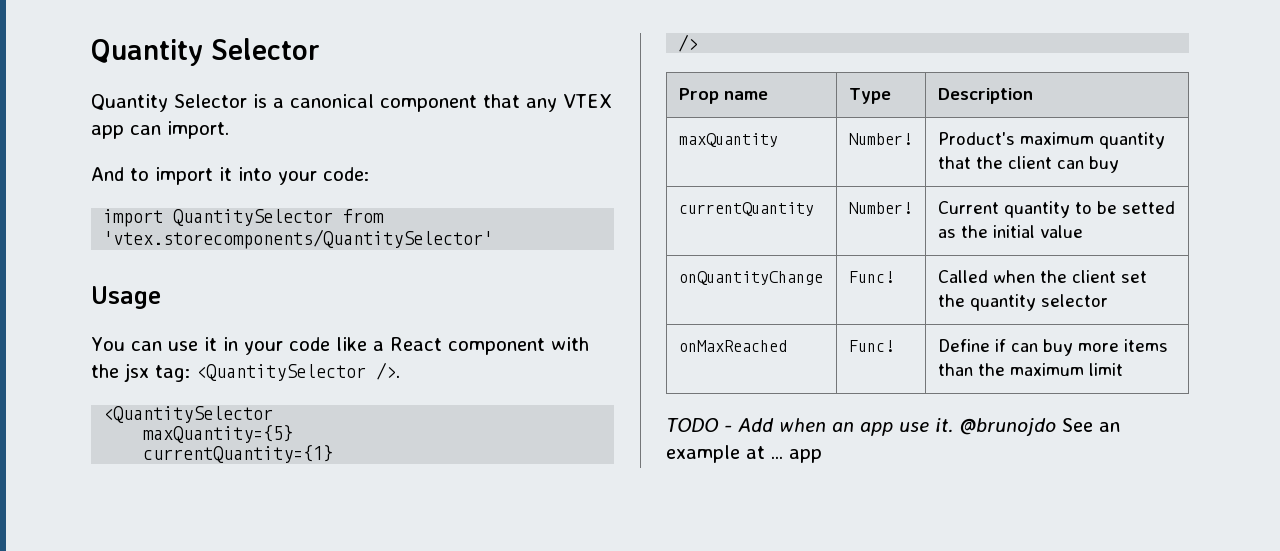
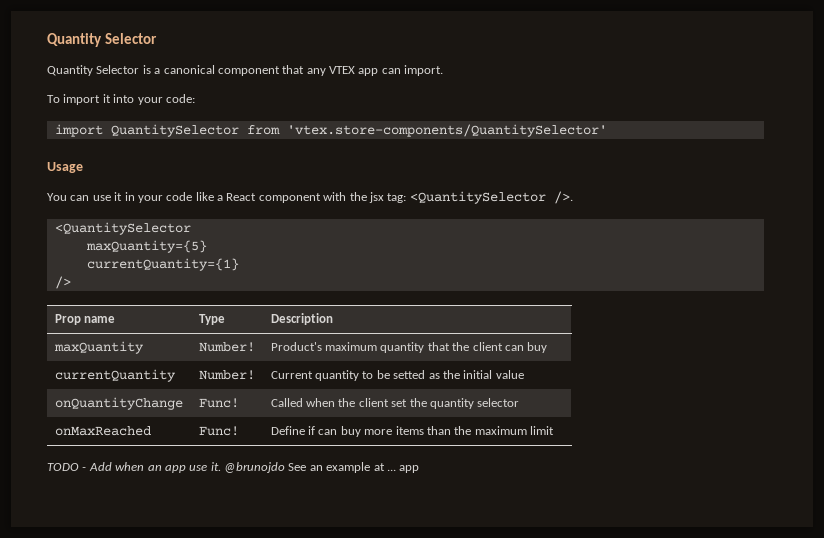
- And to import it into your code:
+ To import it into your code:
- import QuantitySelector from 'vtex.storecomponents/QuantitySelector'
+ import QuantitySelector from 'vtex.store-components/QuantitySelector'

